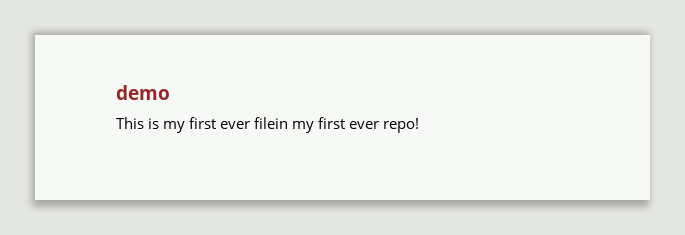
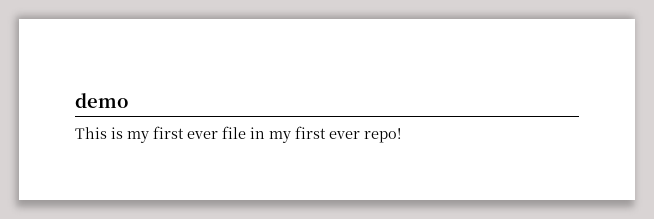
- This is my first ever filein my first ever repo!
+ This is my first ever file in my first ever repo!

